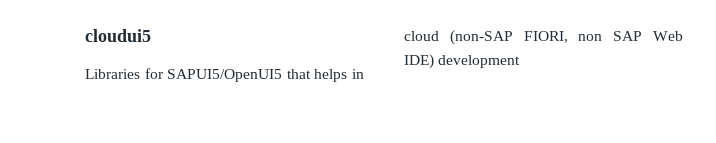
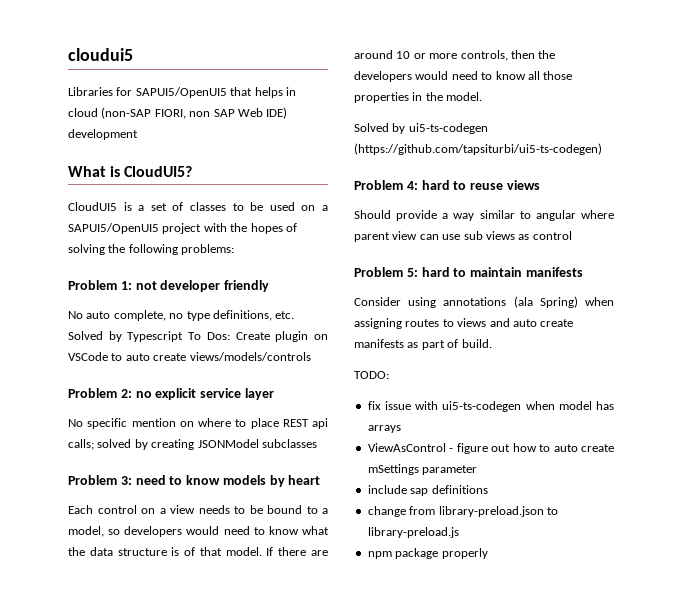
+ What is CloudUI5?
+ CloudUI5 is a set of classes to be used on a SAPUI5/OpenUI5 project with the hopes of solving the following problems:
+ Problem 1: not developer friendly
+ No auto complete, no type definitions, etc. Solved by Typescript To Dos: Create plugin on VSCode to auto create views/models/controls
+ Problem 2: no explicit service layer
+ No specific mention on where to place REST api calls; solved by creating JSONModel subclasses
+ Problem 3: need to know models by heart
+ Each control on a view needs to be bound to a model, so developers would need to know what the data structure is of that model. If there are around 10 or more controls, then the developers would need to know all those properties in the model.
+ Solved by ui5-ts-codegen (https://github.com/tapsiturbi/ui5-ts-codegen)
+ Problem 4: hard to reuse views
+ Should provide a way similar to angular where parent view can use sub views as control
+ Problem 5: hard to maintain manifests
+ Consider using annotations (ala Spring) when assigning routes to views and auto create manifests as part of build.
+ TODO:
+ fix issue with ui5-ts-codegen when model has arrays
+ ViewAsControl - figure out how to auto create mSettings parameter
+ include sap definitions
+ change from library-preload.json to library-preload.js
+ npm package properly

